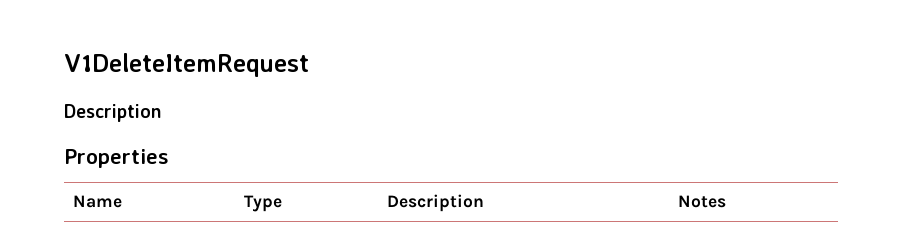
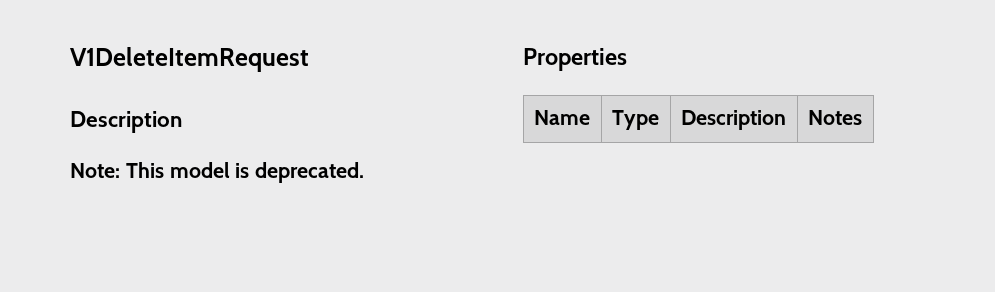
+ Note: This model is deprecated.

